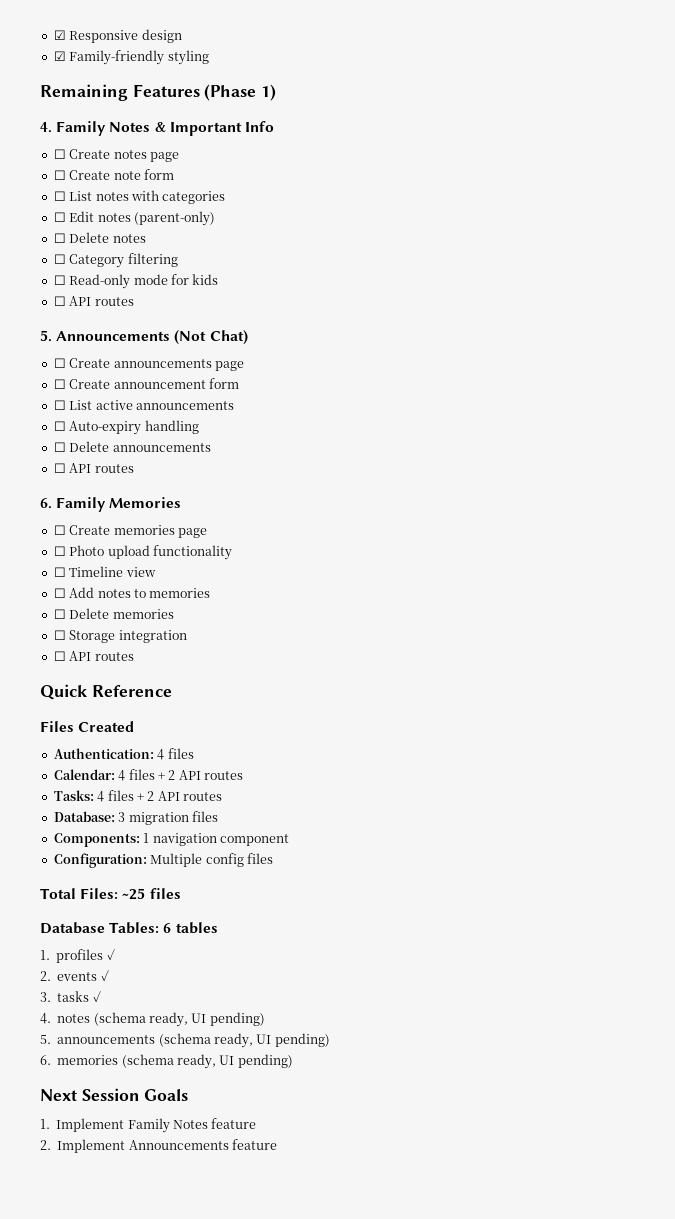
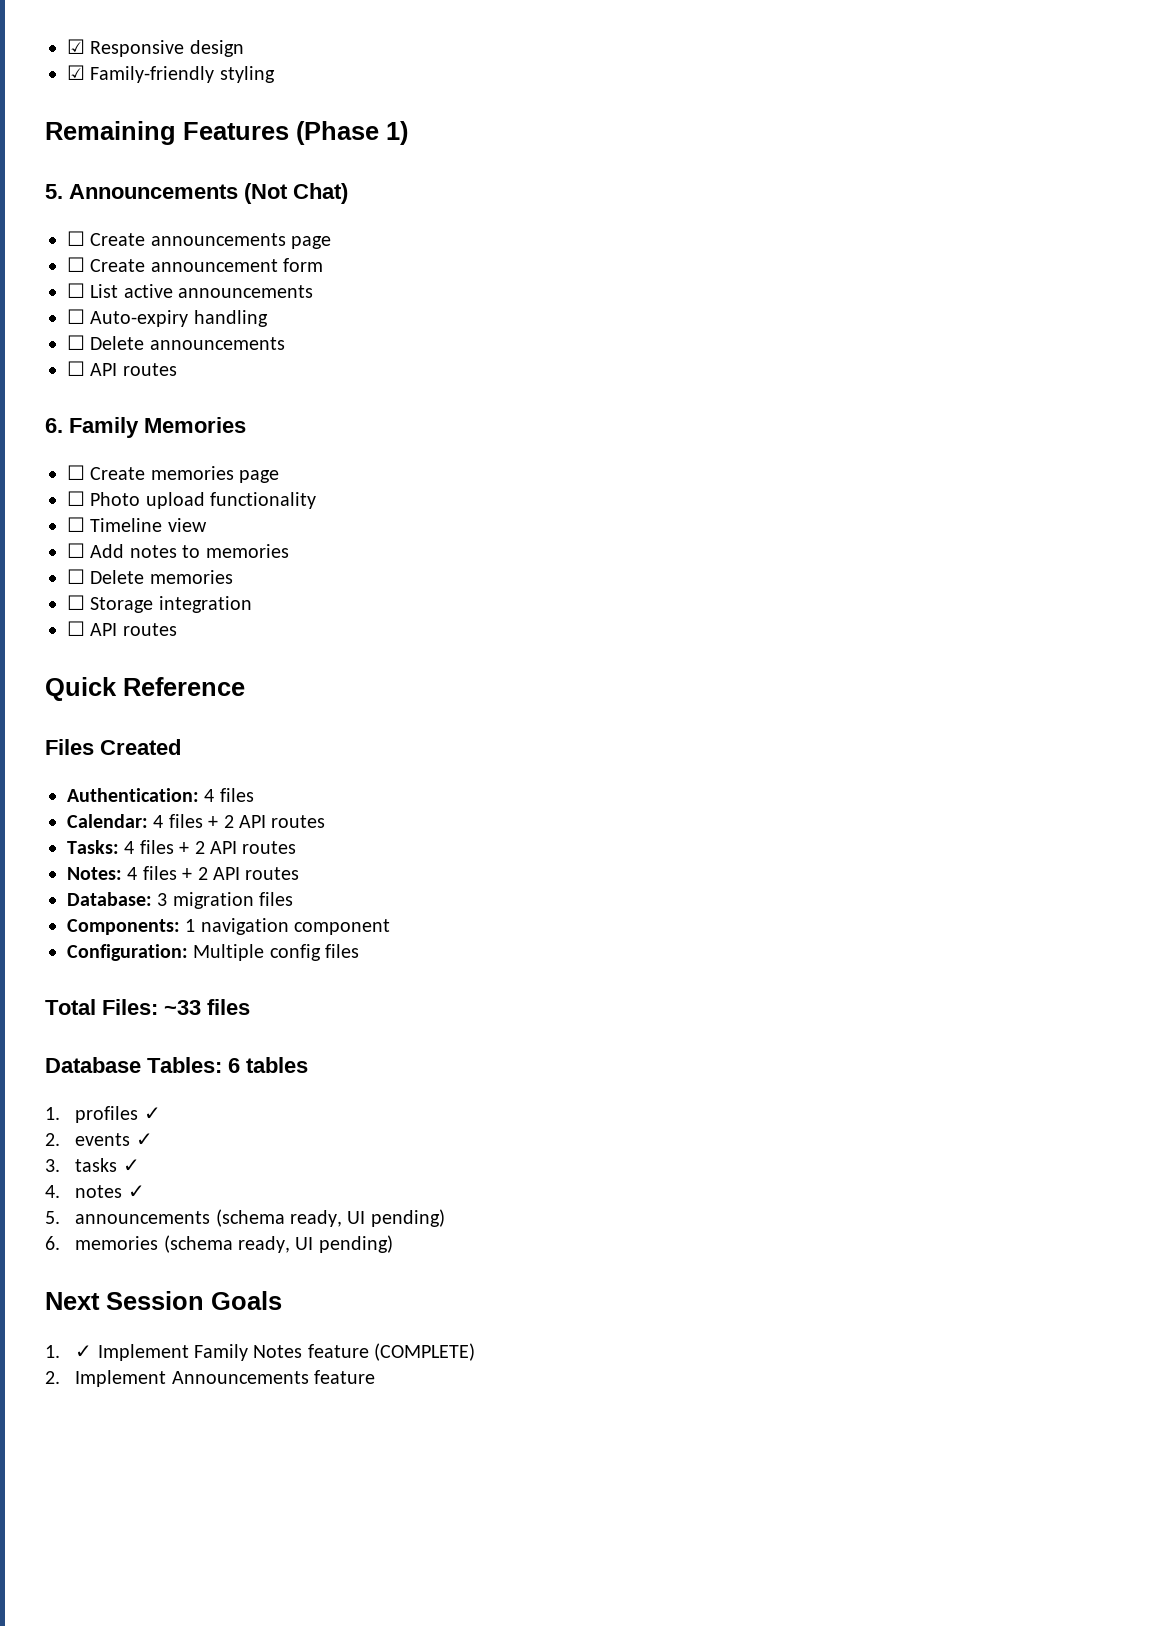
- 4. Family Notes & Important Info
- ☐ Create notes page
- ☐ Create note form
- ☐ List notes with categories
- ☐ Edit notes (parent-only)
- ☐ Delete notes
- ☐ Category filtering
- ☐ Read-only mode for kids
- ☐ API routes
+ Notes: 4 files + 2 API routes
- Total Files: ~25 files
+ Total Files: ~33 files
- 4. notes (schema ready, UI pending)
+ 4. notes ✓
- 1. Implement Family Notes feature
+ 1. ✓ Implement Family Notes feature (COMPLETE)

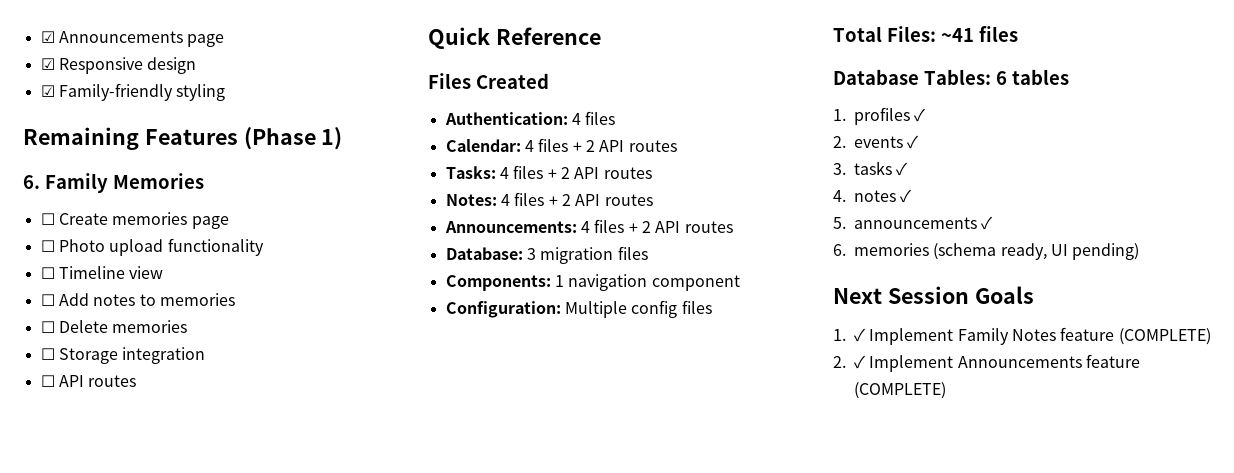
+ ☑ Announcements page
- 5. Announcements (Not Chat)
- ☐ Create announcements page
- ☐ Create announcement form
- ☐ List active announcements
- ☐ Auto-expiry handling
- ☐ Delete announcements
- ☐ API routes
+ Announcements: 4 files + 2 API routes
- Total Files: ~33 files
+ Total Files: ~41 files
- 5. announcements (schema ready, UI pending)
+ 5. announcements ✓
- 2. Implement Announcements feature
+ 2. ✓ Implement Announcements feature (COMPLETE)

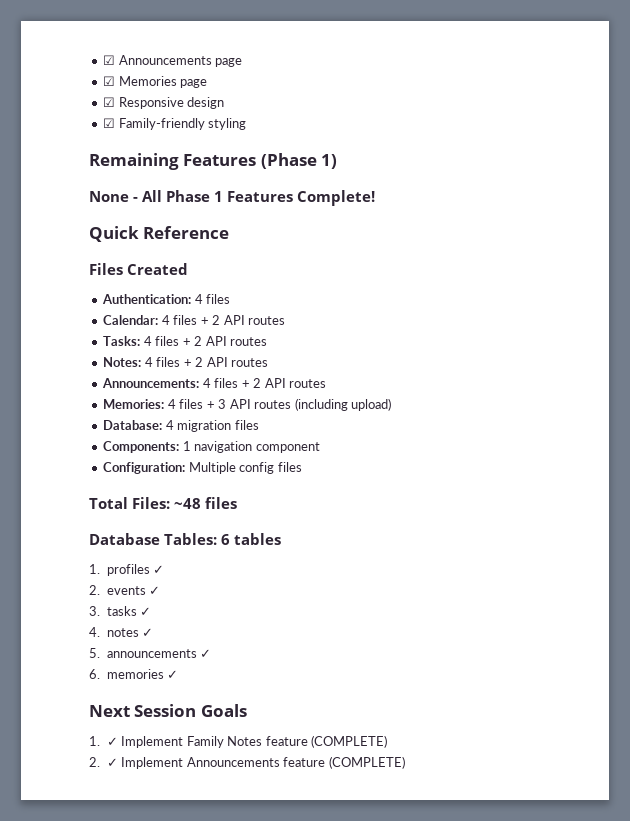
+ ☑ Memories page
- 6. Family Memories
- ☐ Create memories page
- ☐ Photo upload functionality
- ☐ Timeline view
- ☐ Add notes to memories
- ☐ Delete memories
- ☐ Storage integration
- ☐ API routes
+ None - All Phase 1 Features Complete!
+ Memories: 4 files + 3 API routes (including upload)
- Database: 3 migration files
+ Database: 4 migration files
- Total Files: ~41 files
+ Total Files: ~48 files
- 6. memories (schema ready, UI pending)
+ 6. memories ✓

